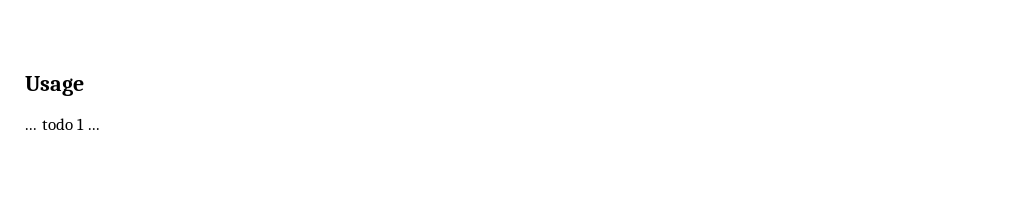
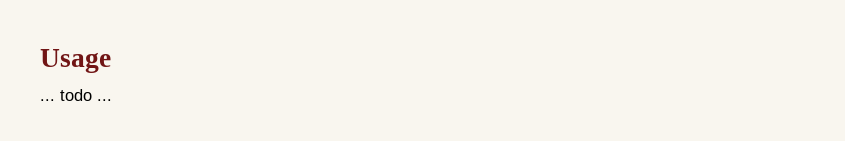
- ... todo 1 ...
+ ... todo ...

